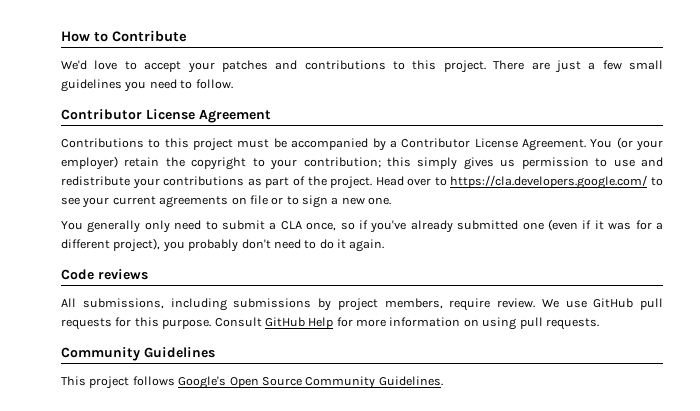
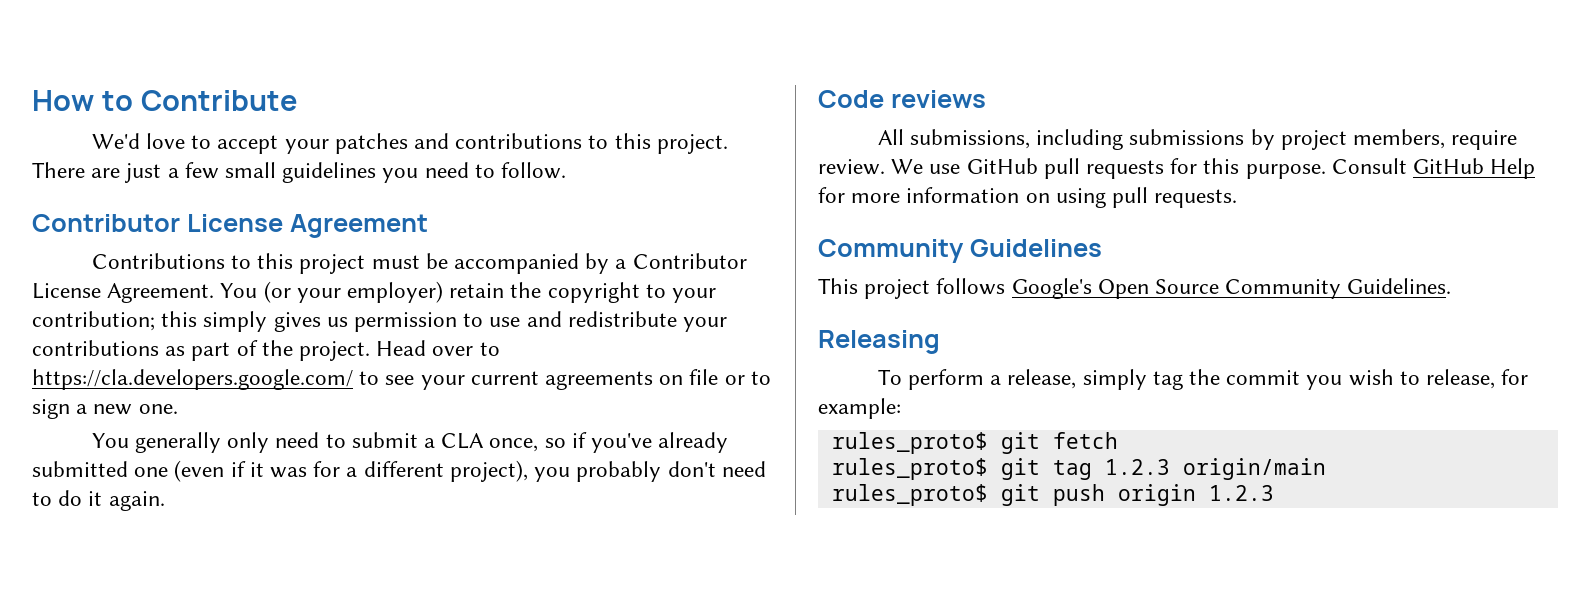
+ Releasing
+ To perform a release, simply tag the commit you wish to release, for example:
+ rules_proto$ git fetch
+ rules_proto$ git tag 1.2.3 origin/main
+ rules_proto$ git push origin 1.2.3

